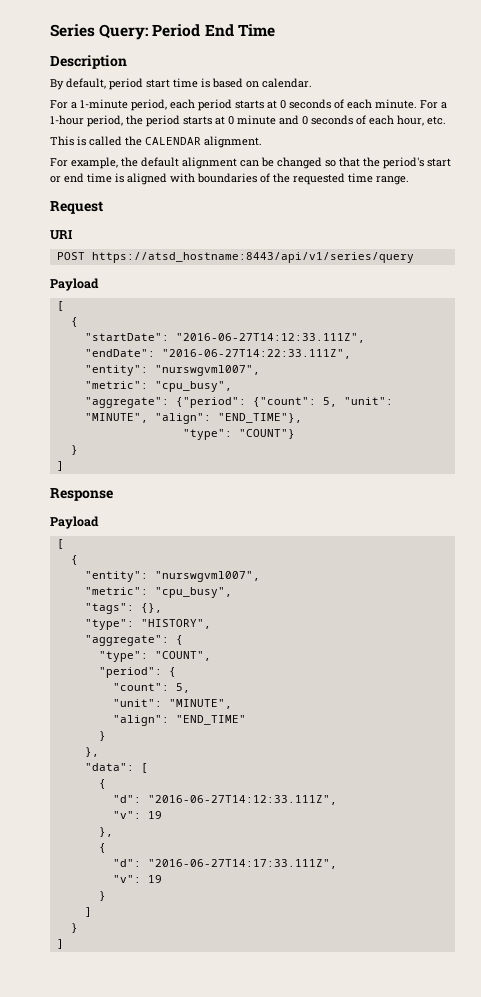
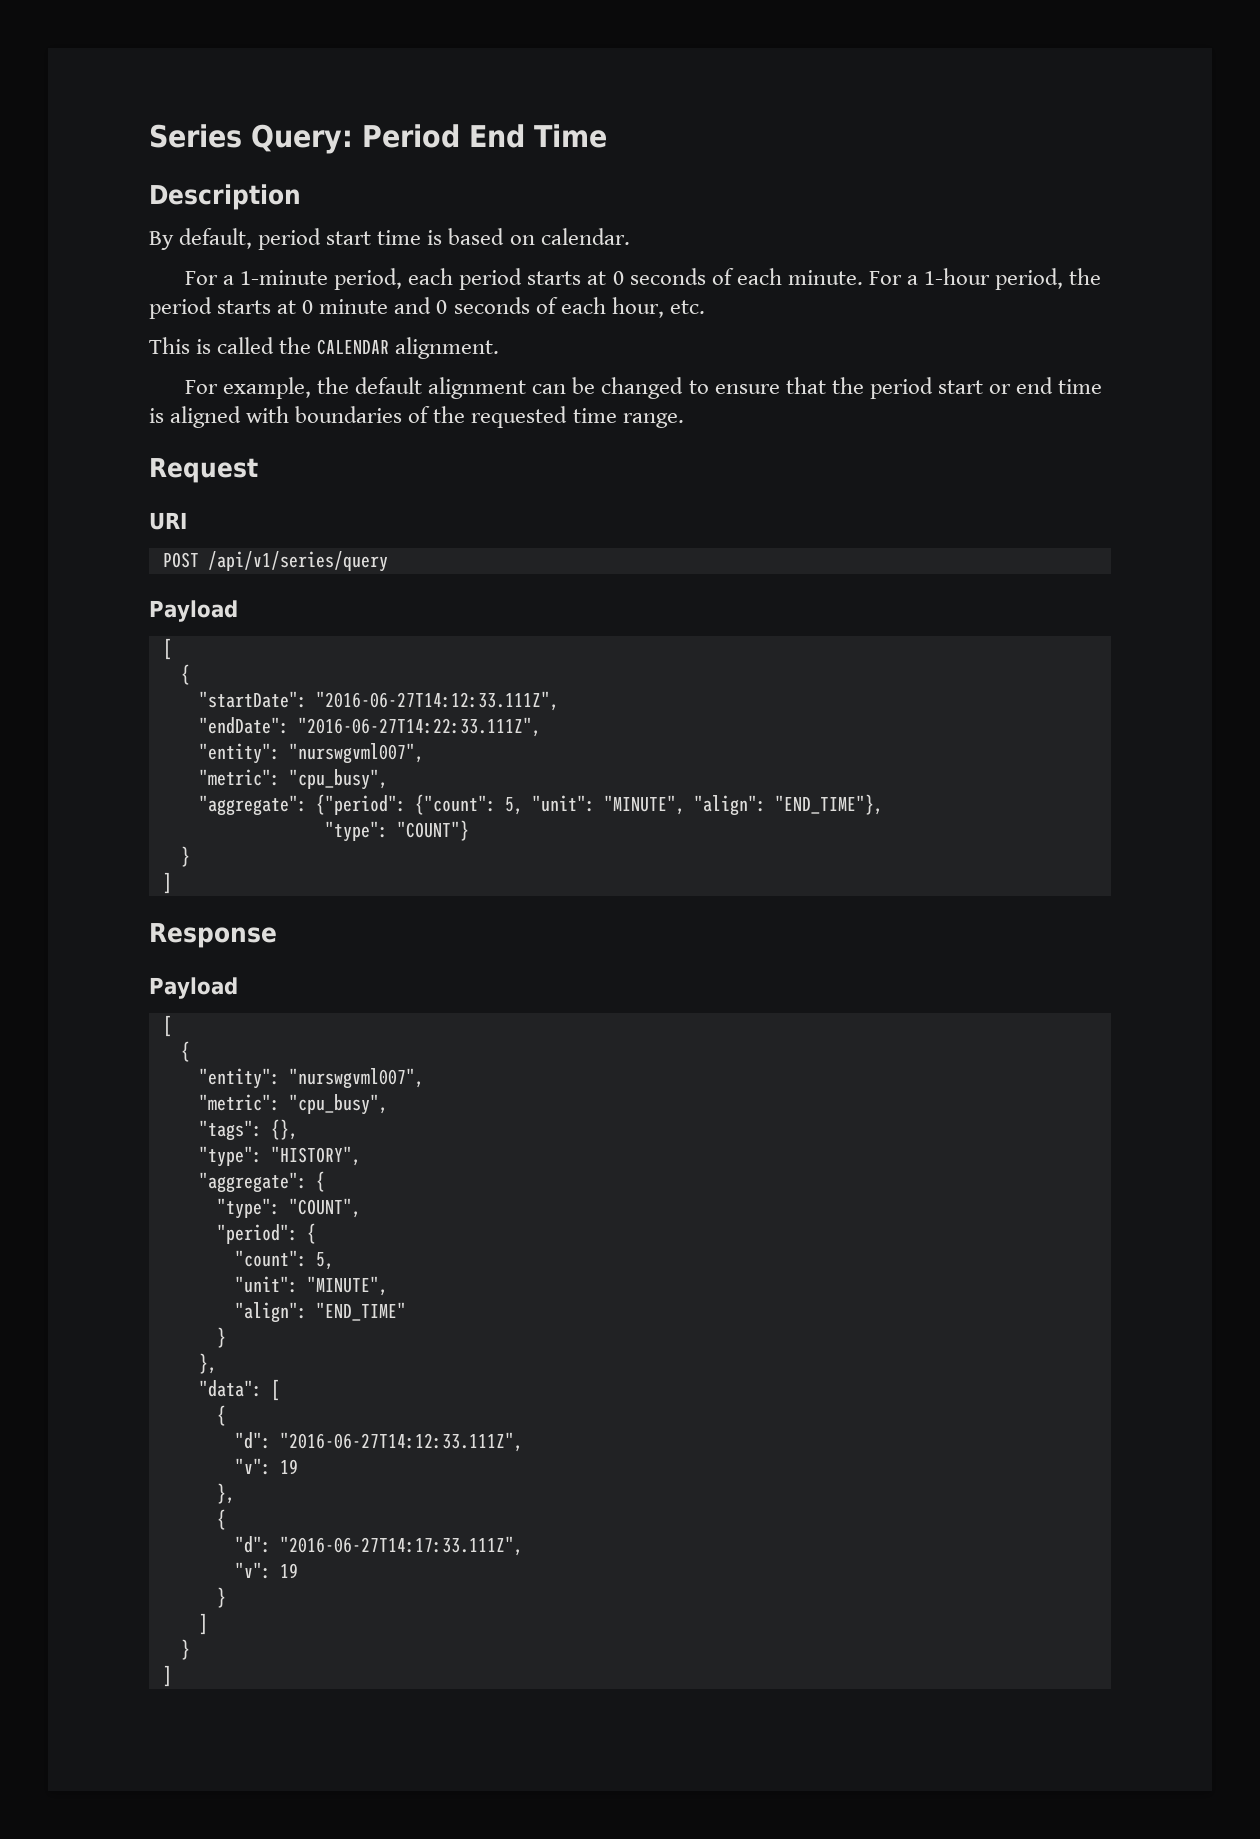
- For example, the default alignment can be changed so that the period's start or end time is aligned with boundaries of the requested time range.
+ For example, the default alignment can be changed to ensure that the period start or end time is aligned with boundaries of the requested time range.
- POST https://atsd_hostname:8443/api/v1/series/query
+ POST /api/v1/series/query

